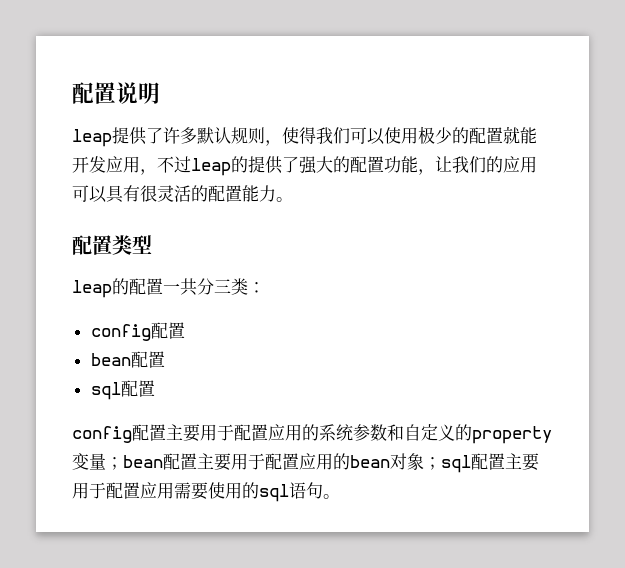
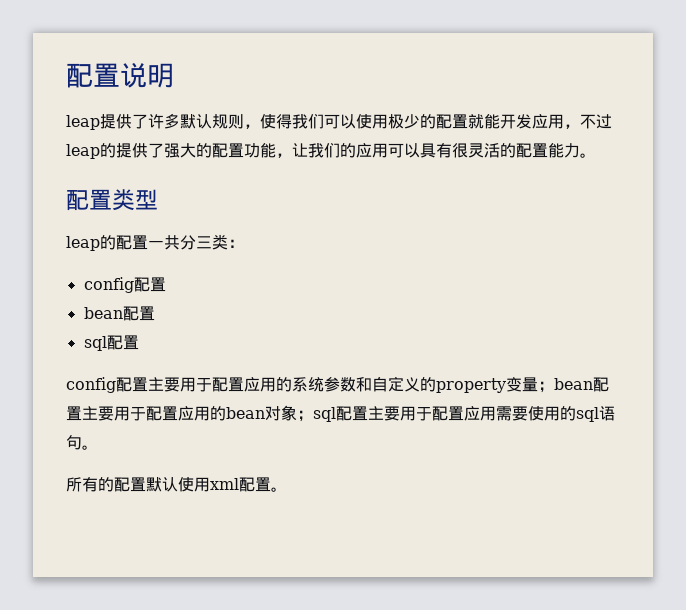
+ 所有的配置默认使用xml配置。

